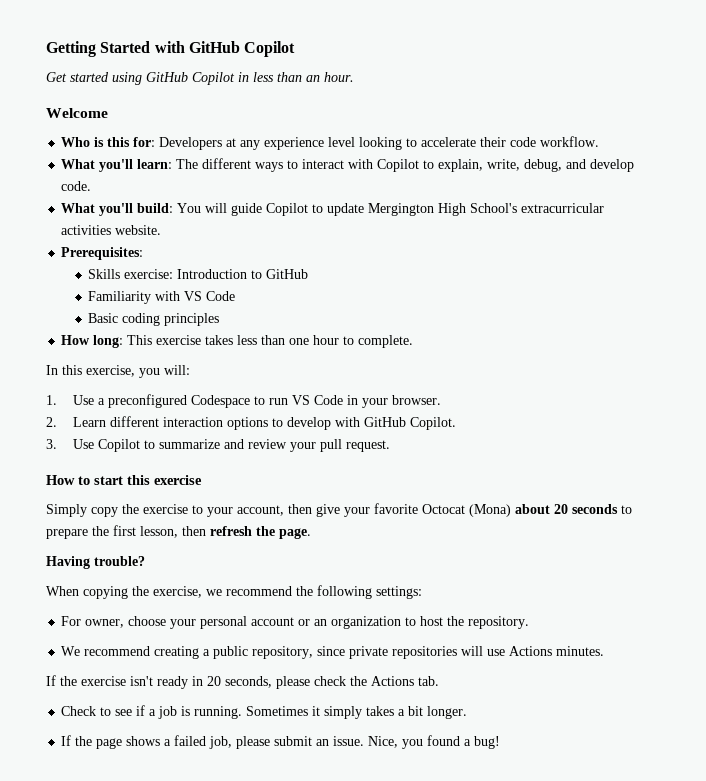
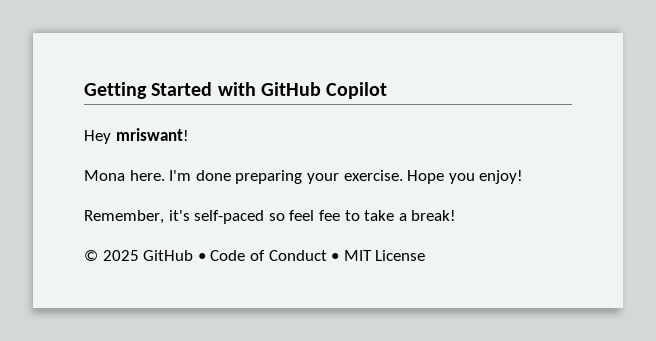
- Get started using GitHub Copilot in less than an hour.
- Welcome
- Who is this for: Developers at any experience level looking to accelerate their code workflow.
- What you'll learn: The different ways to interact with Copilot to explain, write, debug, and develop code.
- What you'll build: You will guide Copilot to update Mergington High School's extracurricular activities website.
- Prerequisites:
- Skills exercise: Introduction to GitHub
- Familiarity with VS Code
- Basic coding principles
- How long: This exercise takes less than one hour to complete.
- In this exercise, you will:
- 1. Use a preconfigured Codespace to run VS Code in your browser.
- 2. Learn different interaction options to develop with GitHub Copilot.
- 3. Use Copilot to summarize and review your pull request.
- How to start this exercise
- Simply copy the exercise to your account, then give your favorite Octocat (Mona) about 20 seconds to prepare the first lesson, then refresh the page.
- Having trouble?
- When copying the exercise, we recommend the following settings:
- For owner, choose your personal account or an organization to host the repository.
- We recommend creating a public repository, since private repositories will use Actions minutes.
- If the exercise isn't ready in 20 seconds, please check the Actions tab.
- Check to see if a job is running. Sometimes it simply takes a bit longer.
- If the page shows a failed job, please submit an issue. Nice, you found a bug!
+ Hey mriswant!
+ Mona here. I'm done preparing your exercise. Hope you enjoy!
+ Remember, it's self-paced so feel fee to take a break!
+ © 2025 GitHub • Code of Conduct • MIT License

